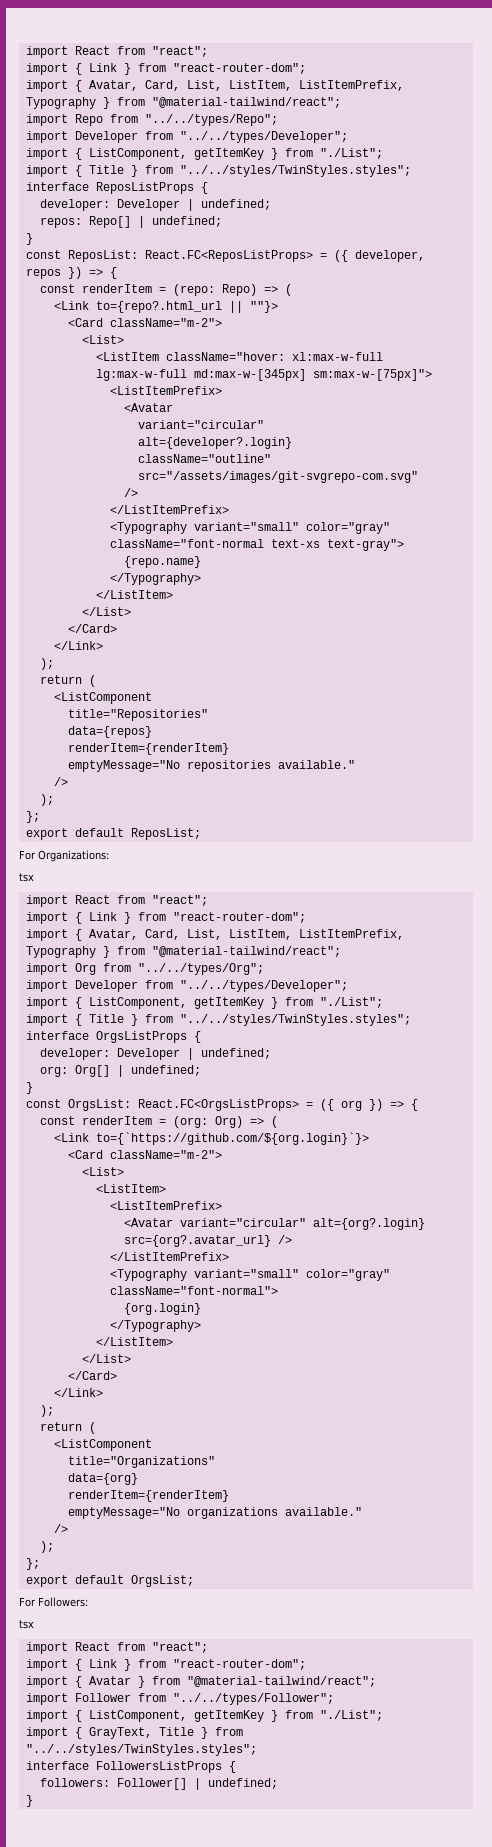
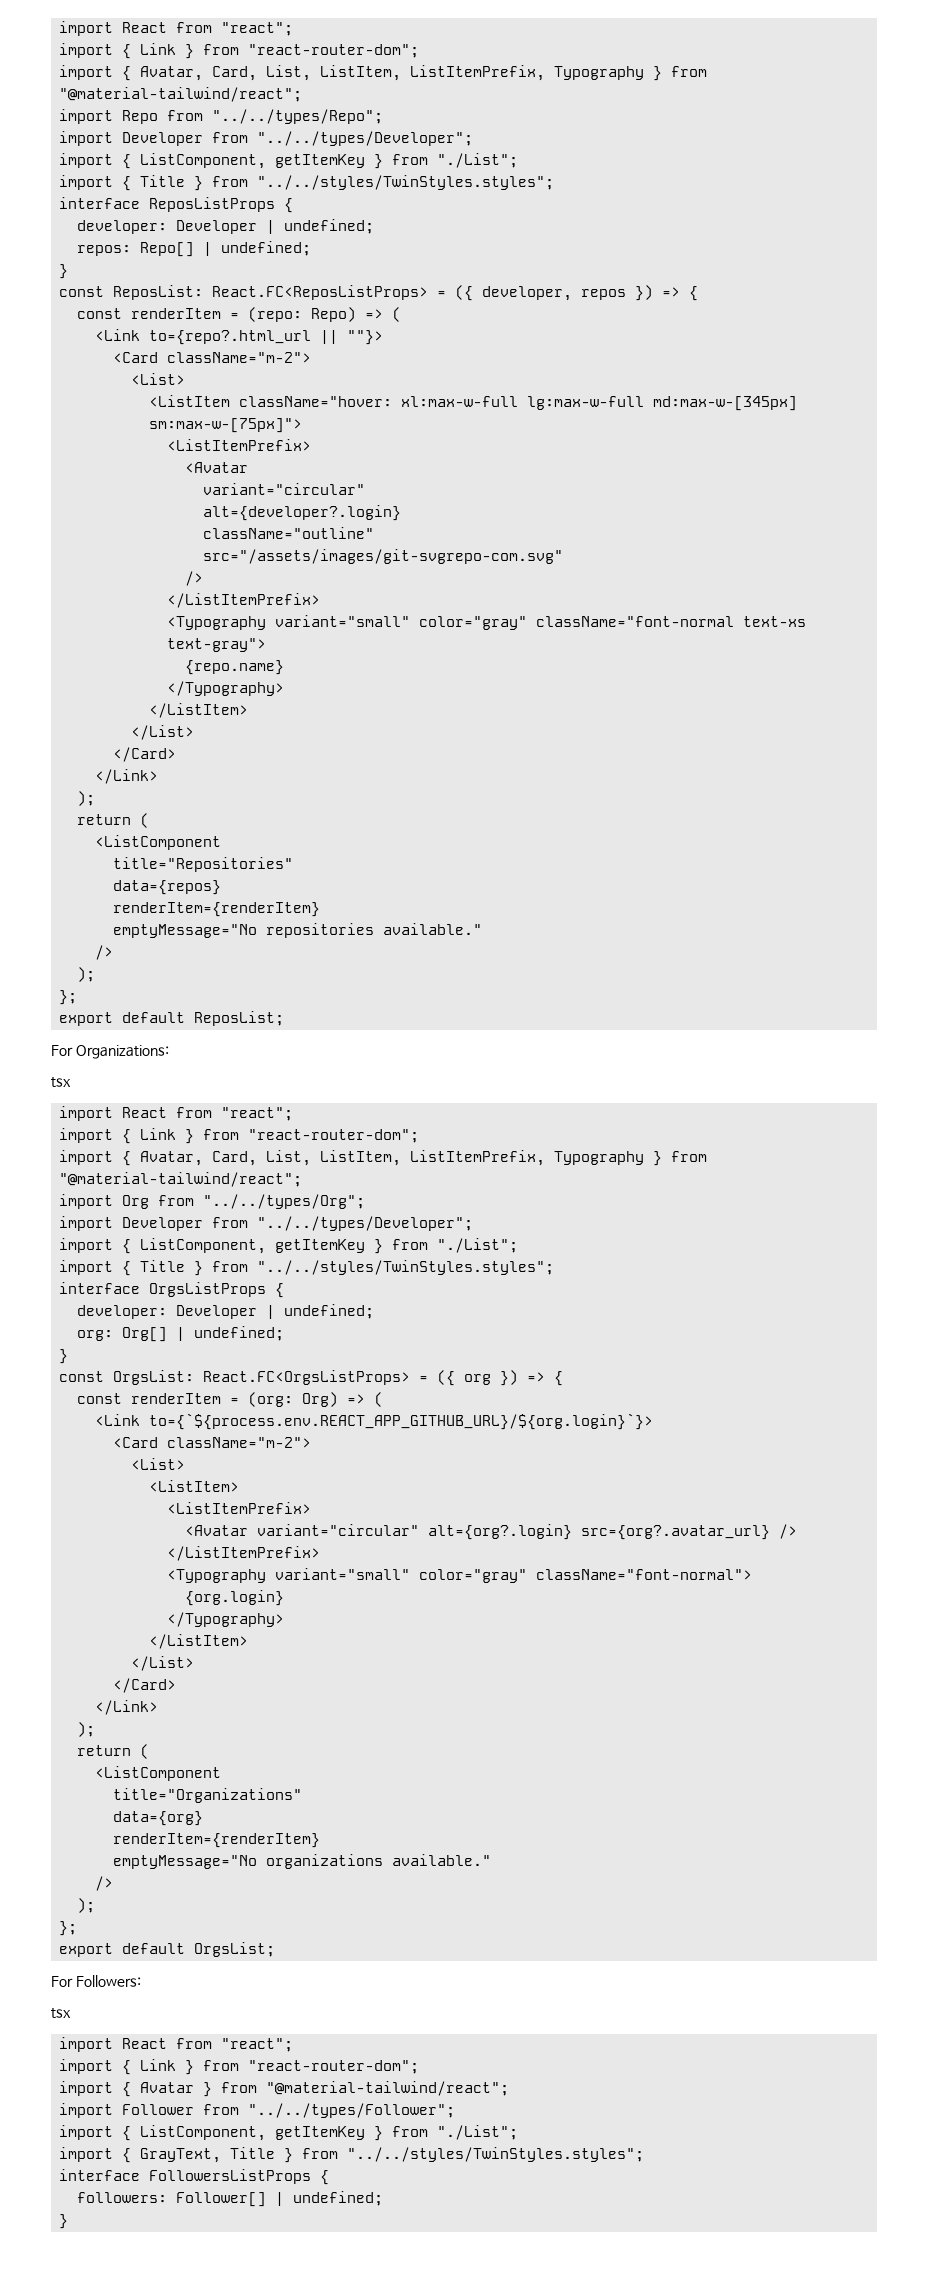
- <Link to={`https://github.com/${org.login}`}>
+ <Link to={`${process.env.REACT_APP_GITHUB_URL}/${org.login}`}>

